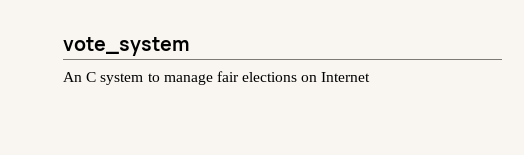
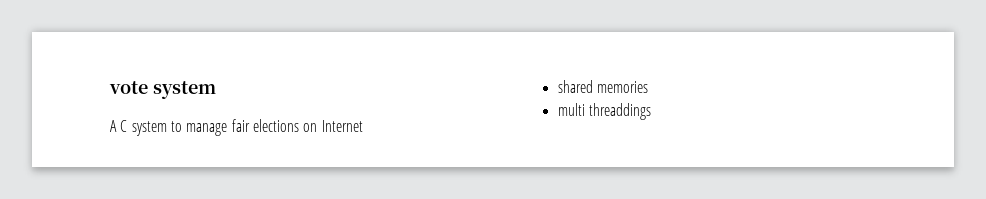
- vote_system
- An C system to manage fair elections on Internet
+ vote system
+ A C system to manage fair elections on Internet
+ shared memories
+ multi threaddings

